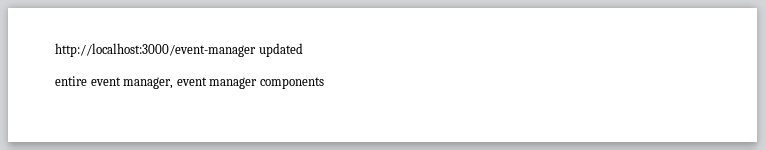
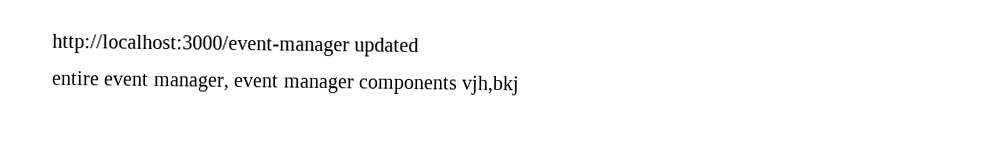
- entire event manager, event manager components
+ entire event manager, event manager components vjh,bkj

